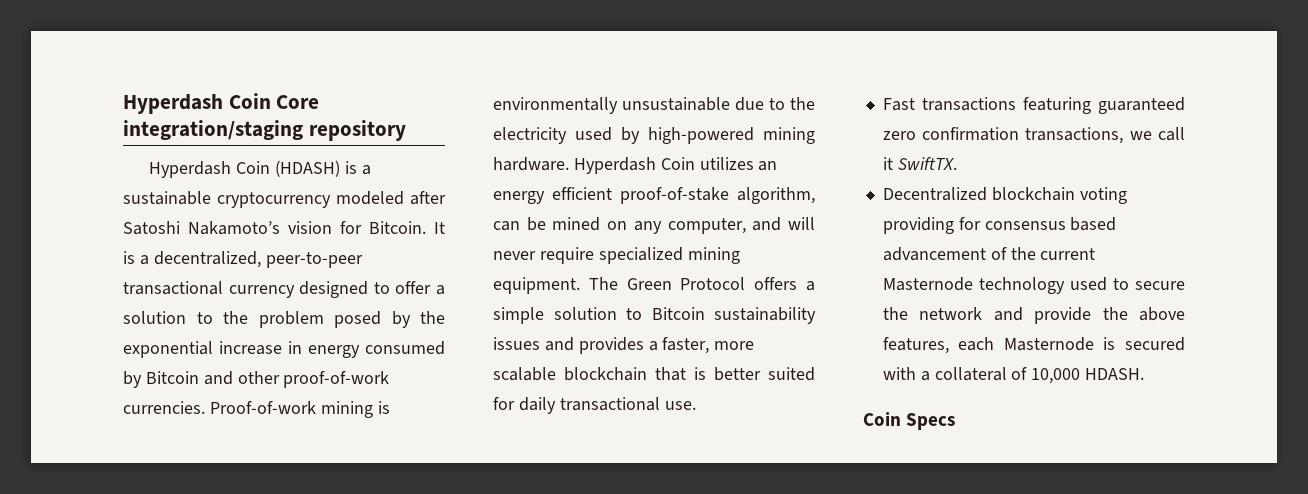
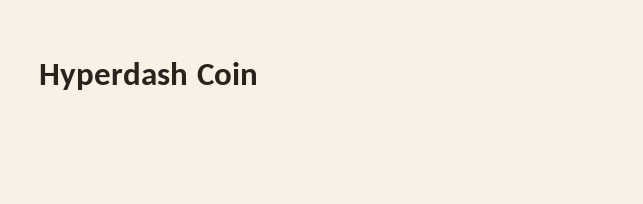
- Hyperdash Coin Core integration/staging repository
- Hyperdash Coin (HDASH) is a sustainable cryptocurrency modeled after Satoshi Nakamoto’s vision for Bitcoin. It is a decentralized, peer-to-peer transactional currency designed to offer a solution to the problem posed by the exponential increase in energy consumed by Bitcoin and other proof-of-work currencies. Proof-of-work mining is environmentally unsustainable due to the electricity used by high-powered mining hardware. Hyperdash Coin utilizes an energy efficient proof-of-stake algorithm, can be mined on any computer, and will never require specialized mining equipment. The Green Protocol offers a simple solution to Bitcoin sustainability issues and provides a faster, more scalable blockchain that is better suited for daily transactional use.
- Fast transactions featuring guaranteed zero confirmation transactions, we call it SwiftTX.
- Decentralized blockchain voting providing for consensus based advancement of the current Masternode technology used to secure the network and provide the above features, each Masternode is secured with a collateral of 10,000 HDASH.
- Coin Specs
+ Hyperdash Coin

